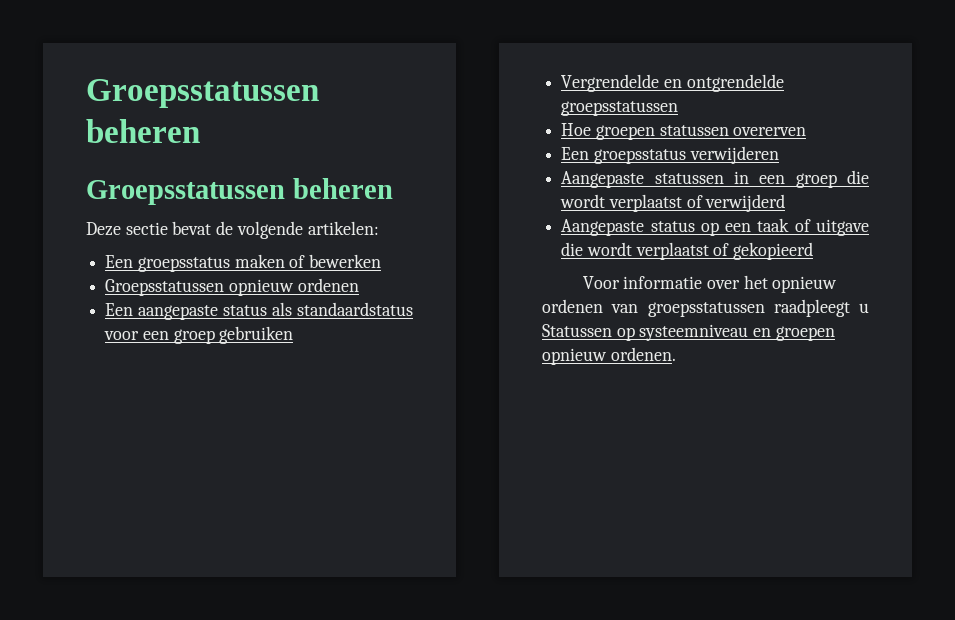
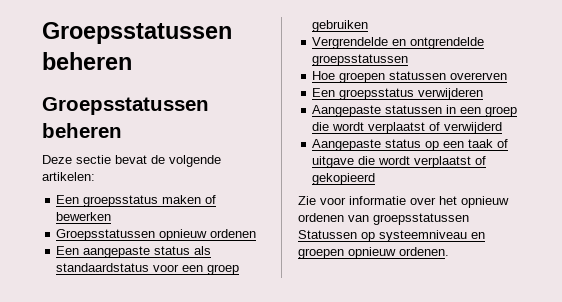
- Voor informatie over het opnieuw ordenen van groepsstatussen raadpleegt u Statussen op systeemniveau en groepen opnieuw ordenen.
+ Zie voor informatie over het opnieuw ordenen van groepsstatussen Statussen op systeemniveau en groepen opnieuw ordenen.

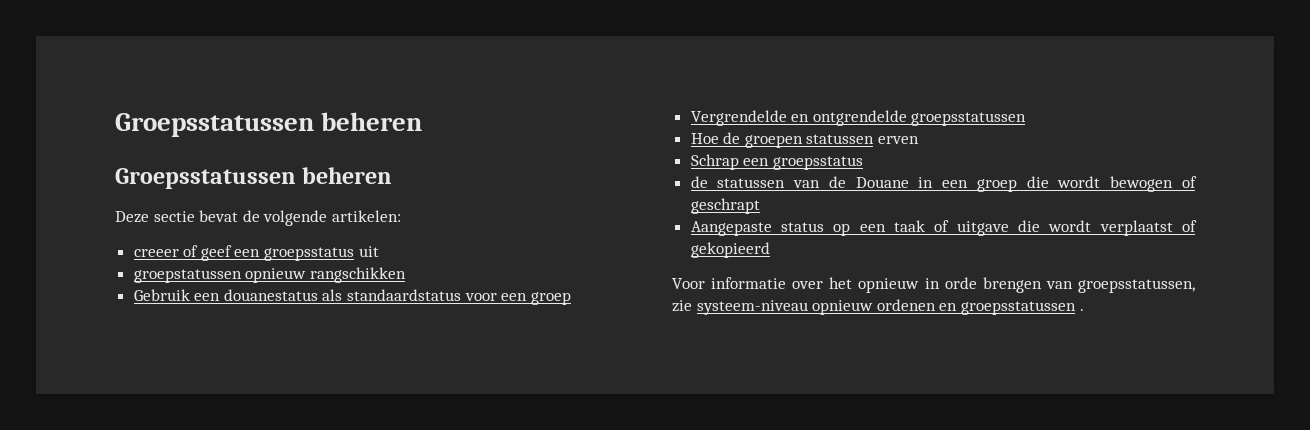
- Een groepsstatus maken of bewerken
- Groepsstatussen opnieuw ordenen
- Een aangepaste status als standaardstatus voor een groep gebruiken
+ creeer of geef een groepsstatus uit
+ groepstatussen opnieuw rangschikken
+ Gebruik een douanestatus als standaardstatus voor een groep
- Hoe groepen statussen overerven
- Een groepsstatus verwijderen
- Aangepaste statussen in een groep die wordt verplaatst of verwijderd
+ Hoe de groepen statussen erven
+ Schrap een groepsstatus
+ de statussen van de Douane in een groep die wordt bewogen of geschrapt
- Zie voor informatie over het opnieuw ordenen van groepsstatussen Statussen op systeemniveau en groepen opnieuw ordenen.
+ Voor informatie over het opnieuw in orde brengen van groepsstatussen, zie systeem-niveau opnieuw ordenen en groepsstatussen .

